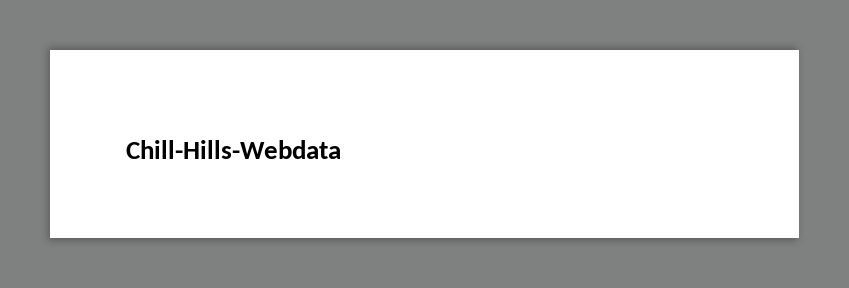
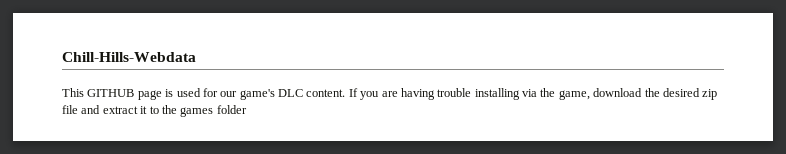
+ This GITHUB page is used for our game's DLC content. If you are having trouble installing via the game, download the desired zip file and extract it to the games folder

